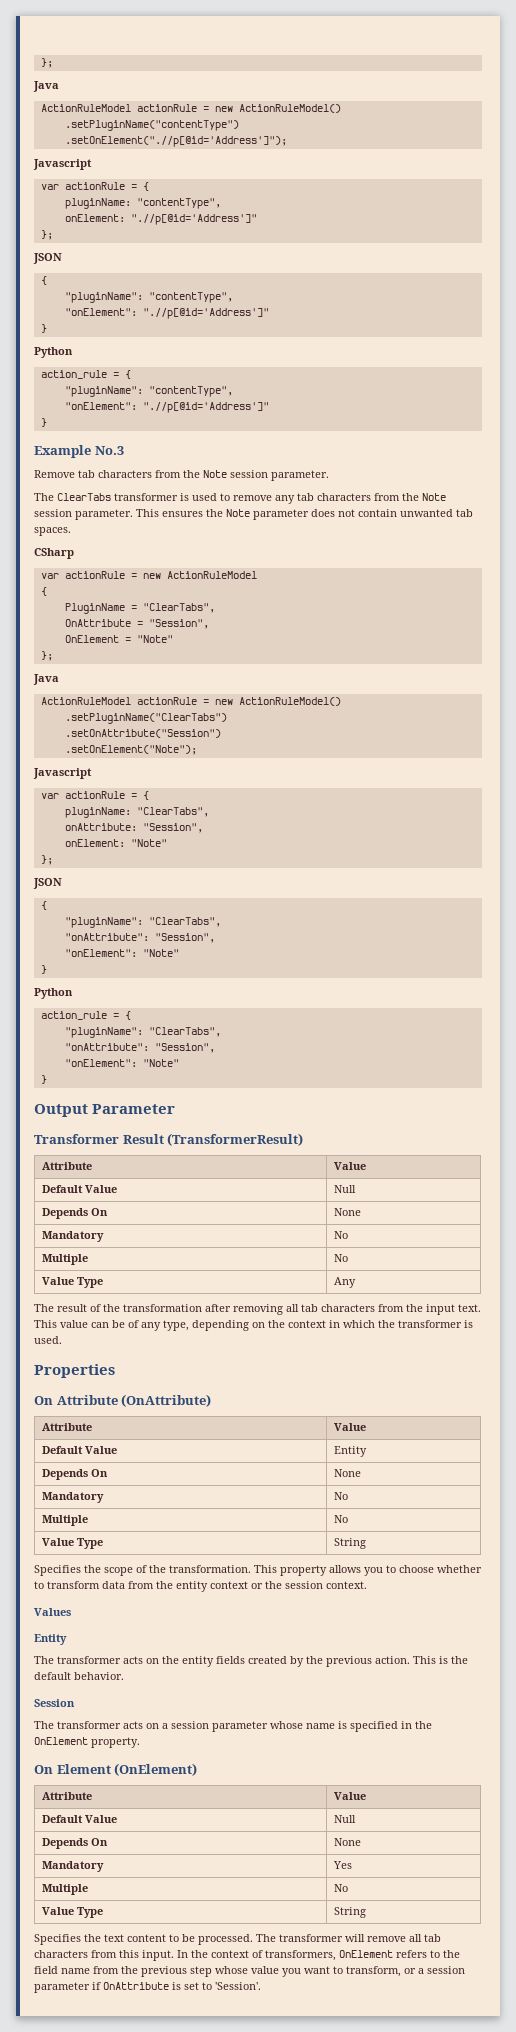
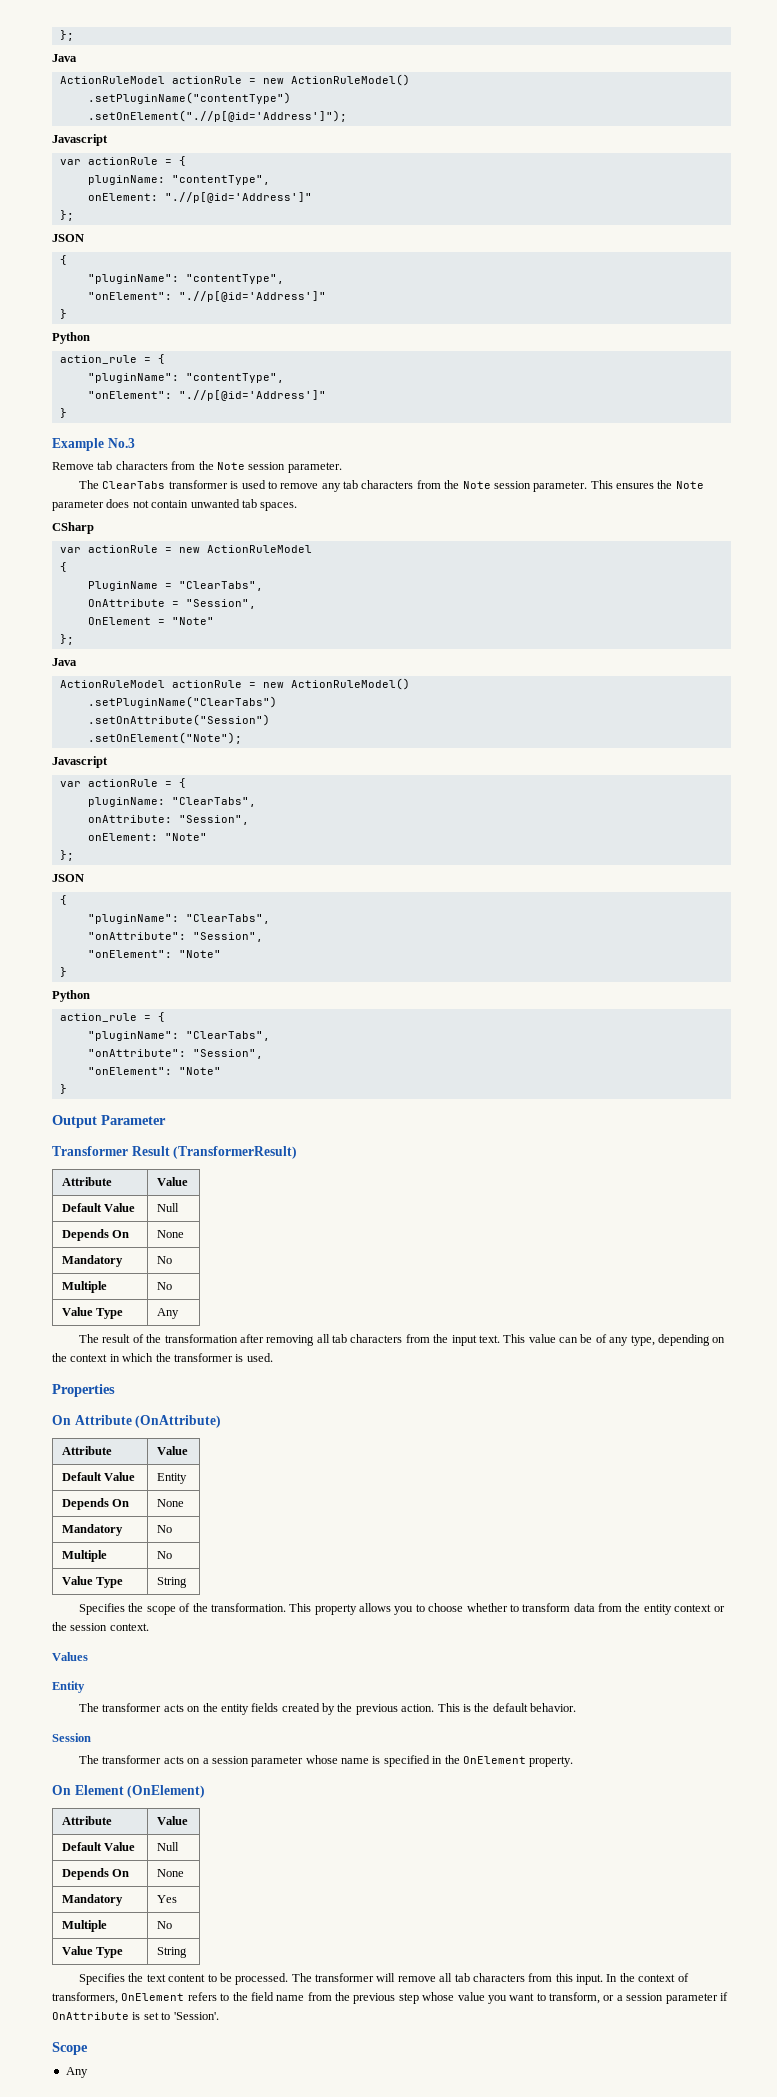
+ Scope
+ Any

